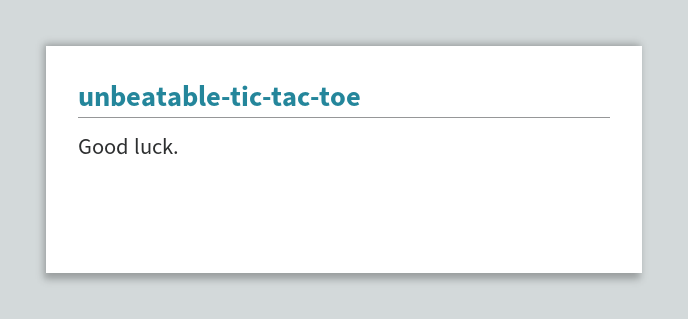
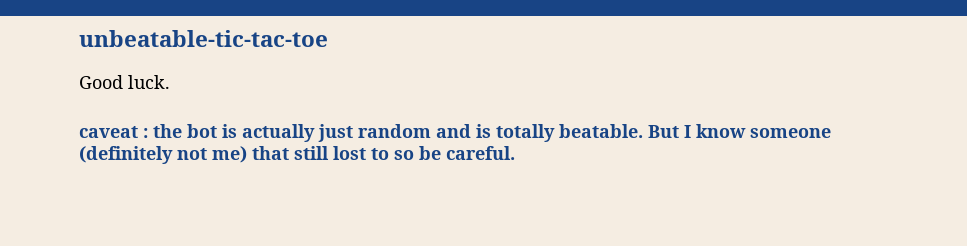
+ caveat : the bot is actually just random and is totally beatable. But I know someone (definitely not me) that still lost to so be careful.

